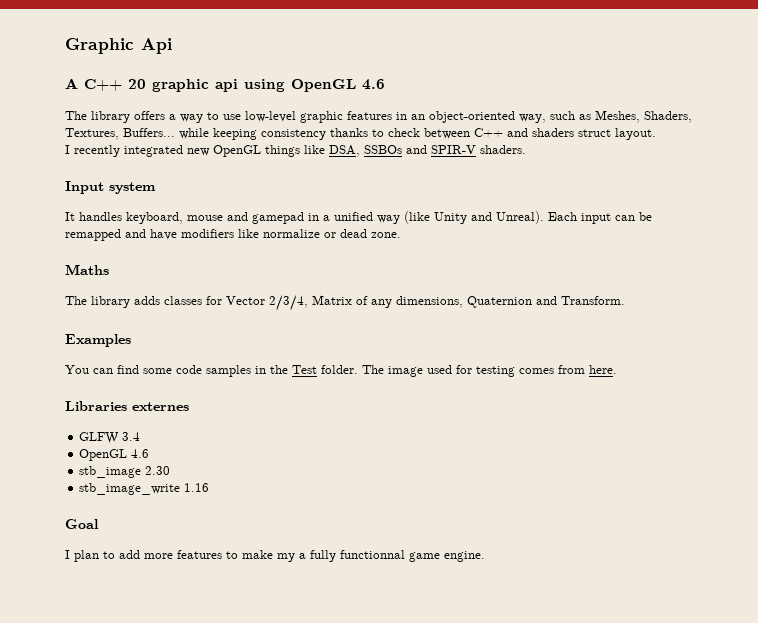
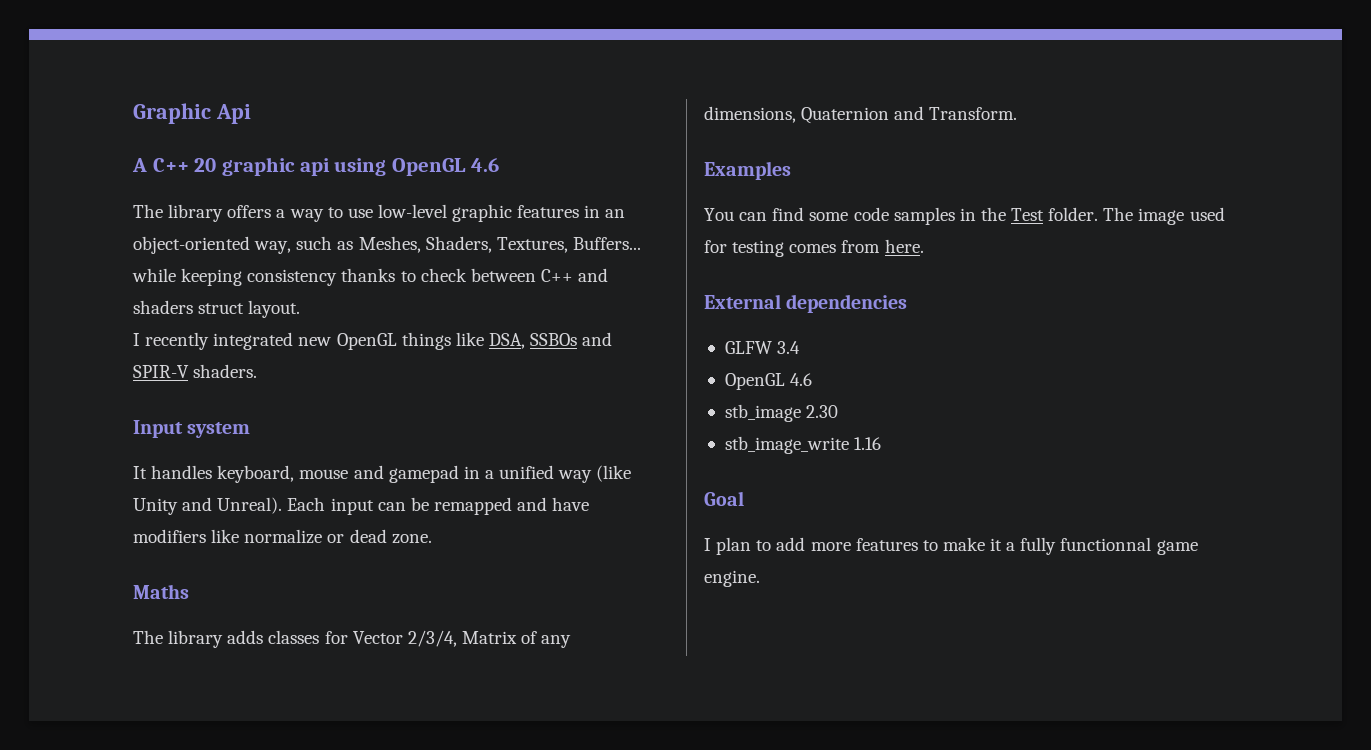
- Libraries externes
+ External dependencies
- I plan to add more features to make my a fully functionnal game engine.
+ I plan to add more features to make it a fully functionnal game engine.

